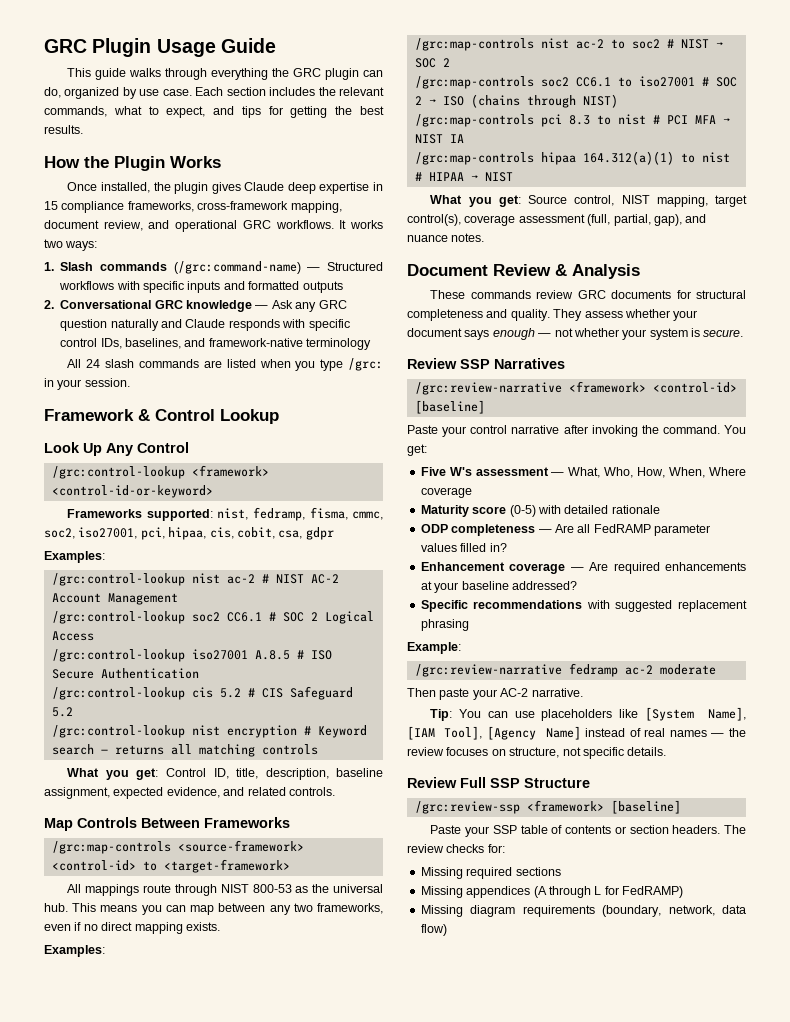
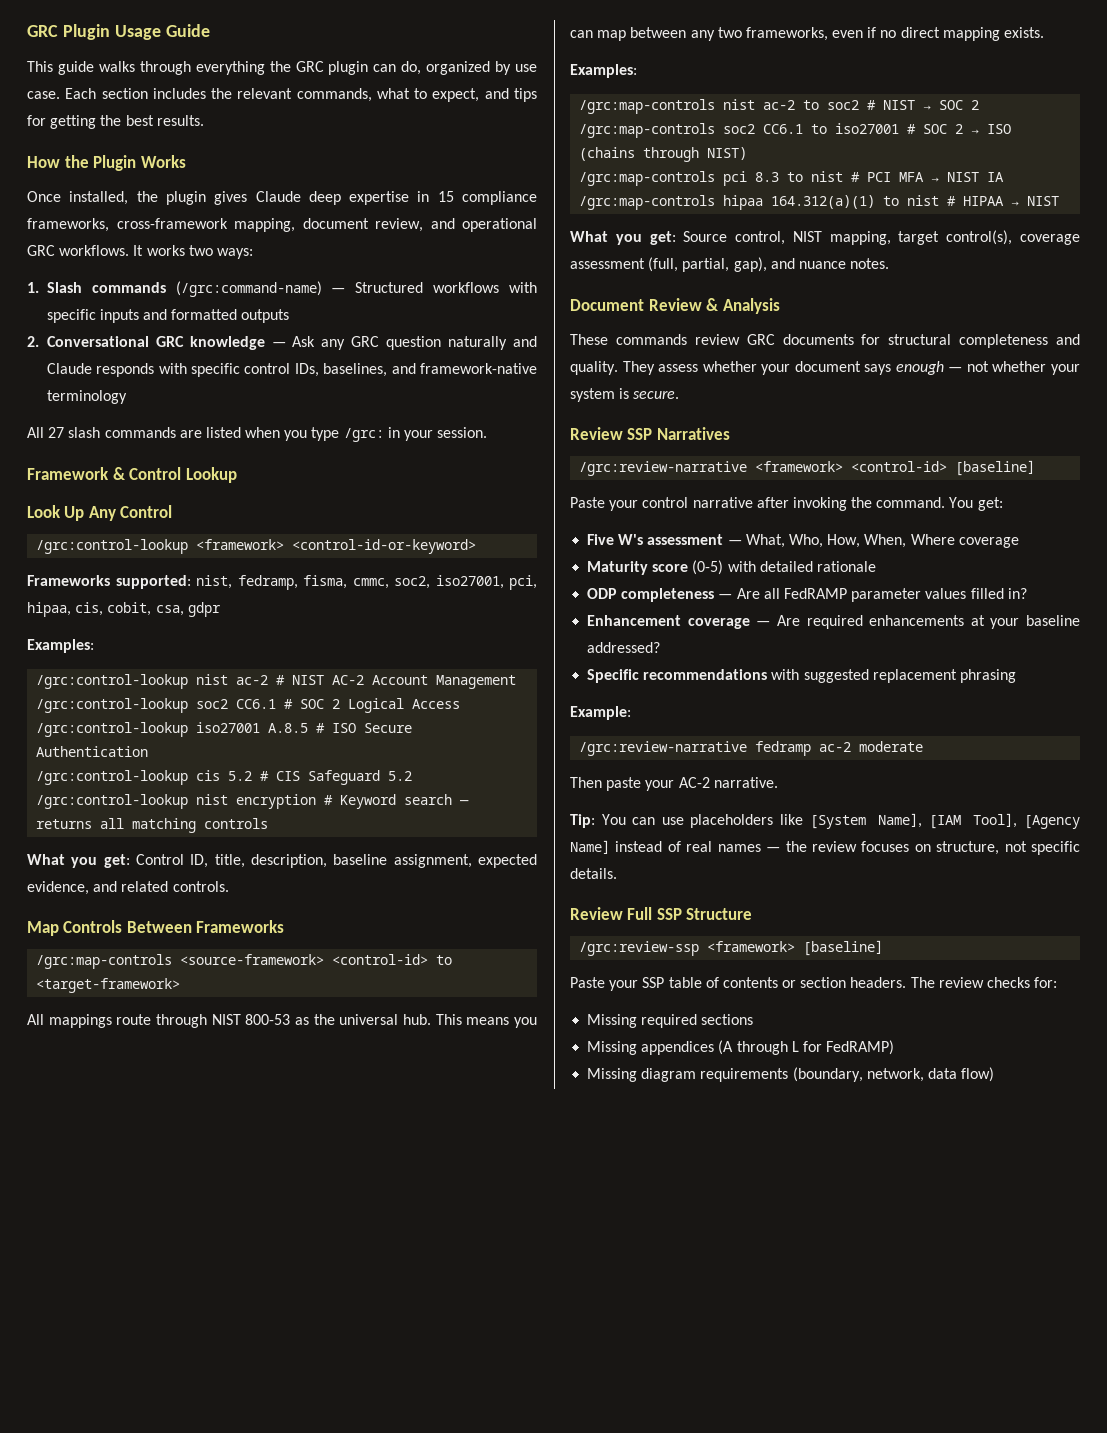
- All 24 slash commands are listed when you type /grc: in your session.
+ All 27 slash commands are listed when you type /grc: in your session.

